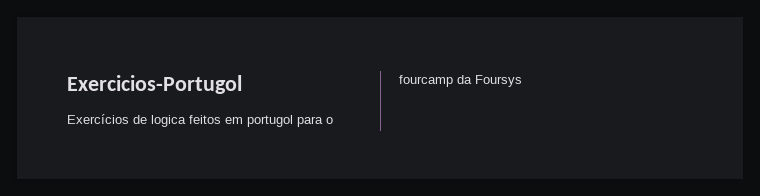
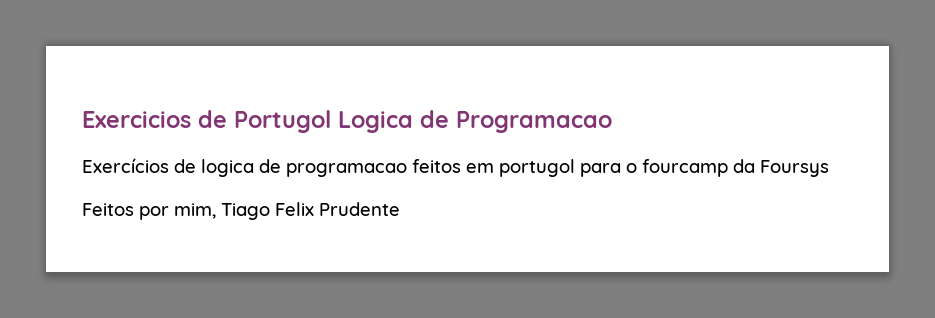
- Exercicios-Portugol
+ Exercicios de Portugol Logica de Programacao
- Exercícios de logica feitos em portugol para o fourcamp da Foursys
+ Exercícios de logica de programacao feitos em portugol para o fourcamp da Foursys
+ Feitos por mim, Tiago Felix Prudente

